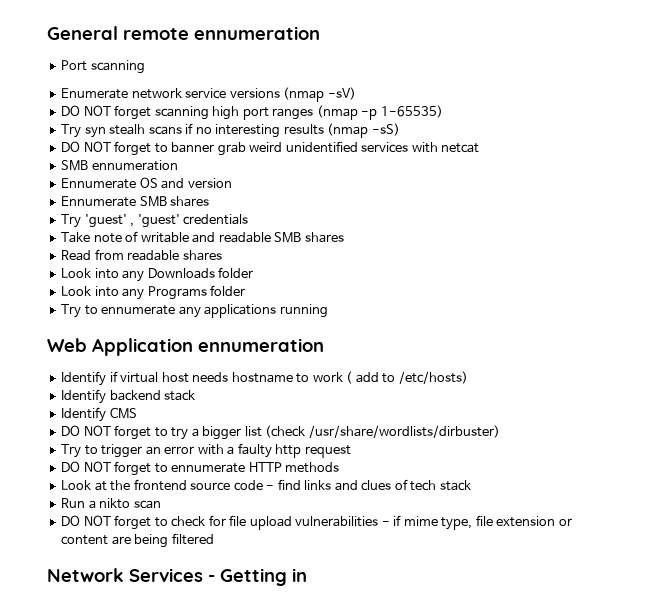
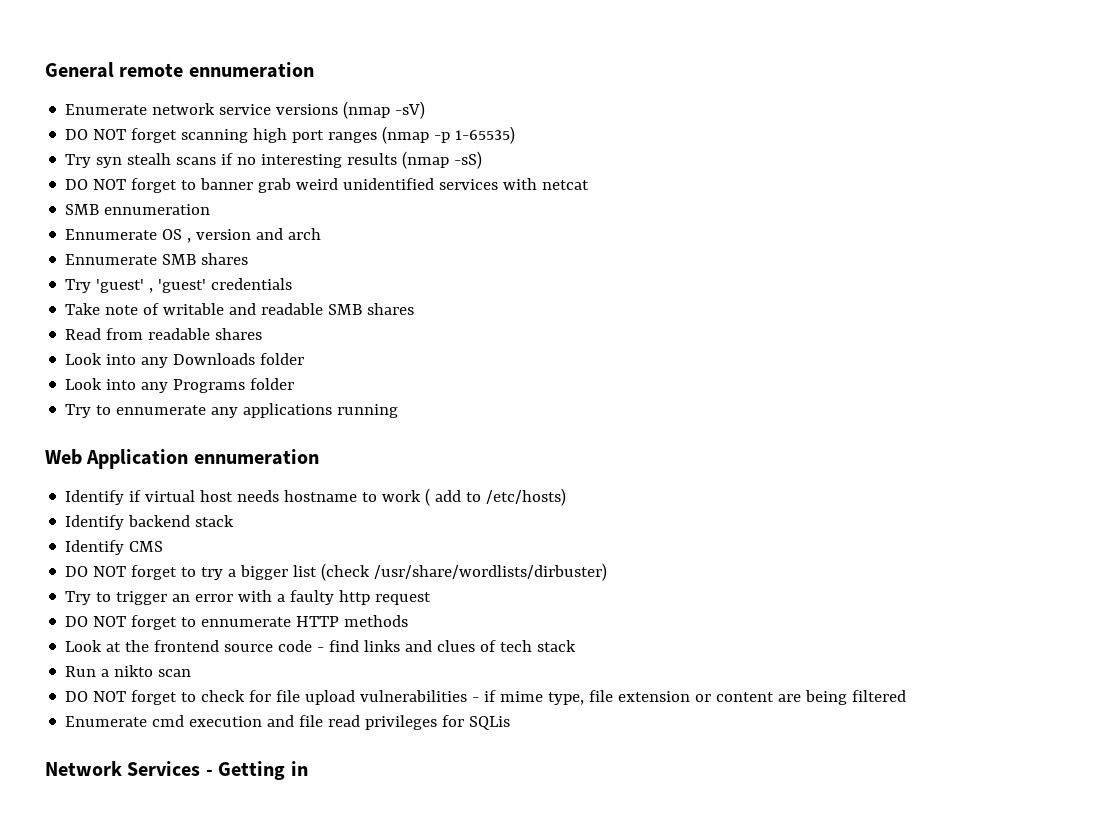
- Port scanning
- Ennumerate OS and version
+ Ennumerate OS , version and arch
+ Enumerate cmd execution and file read privileges for SQLis

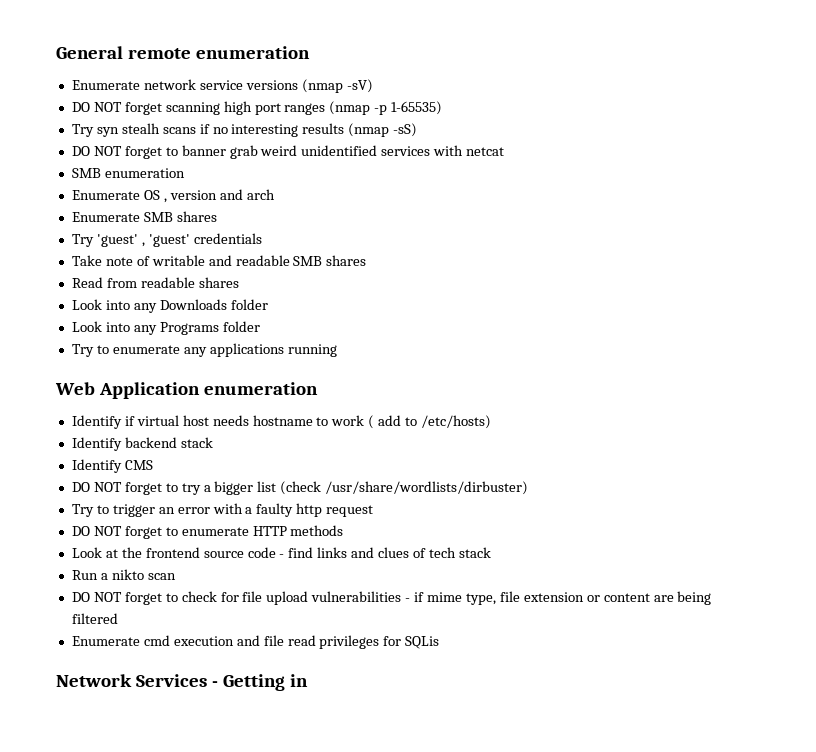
- General remote ennumeration
+ General remote enumeration
- SMB ennumeration
- Ennumerate OS , version and arch
+ SMB enumeration
+ Enumerate OS , version and arch
- Ennumerate SMB shares
+ Enumerate SMB shares
- Try to ennumerate any applications running
+ Try to enumerate any applications running
- Web Application ennumeration
+ Web Application enumeration
- DO NOT forget to ennumerate HTTP methods
+ DO NOT forget to enumerate HTTP methods

